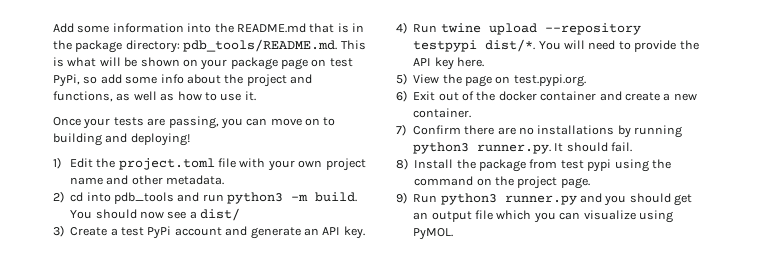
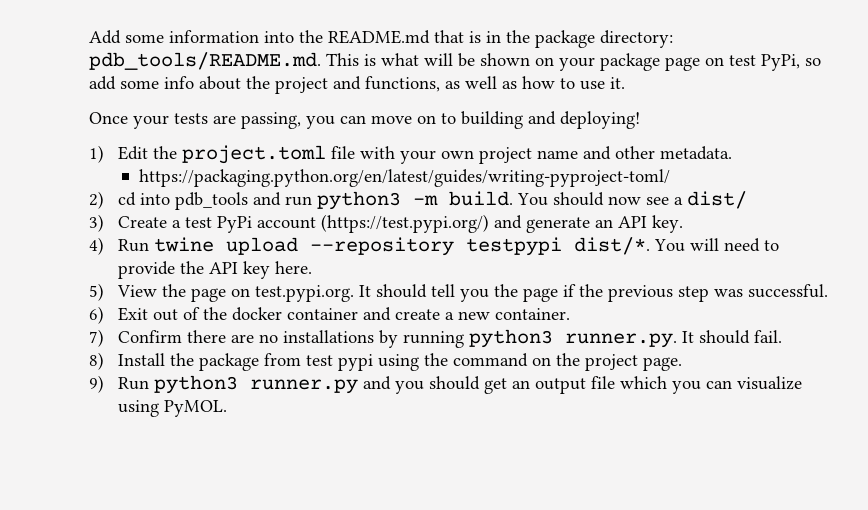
+ https://packaging.python.org/en/latest/guides/writing-pyproject-toml/
- 3) Create a test PyPi account and generate an API key.
+ 3) Create a test PyPi account (https://test.pypi.org/) and generate an API key.
- 5) View the page on test.pypi.org.
+ 5) View the page on test.pypi.org. It should tell you the page if the previous step was successful.

